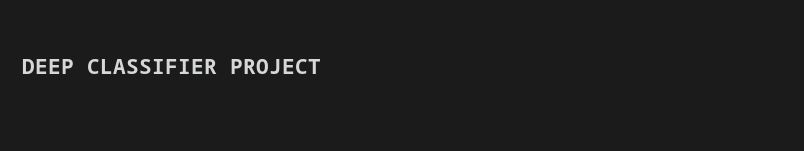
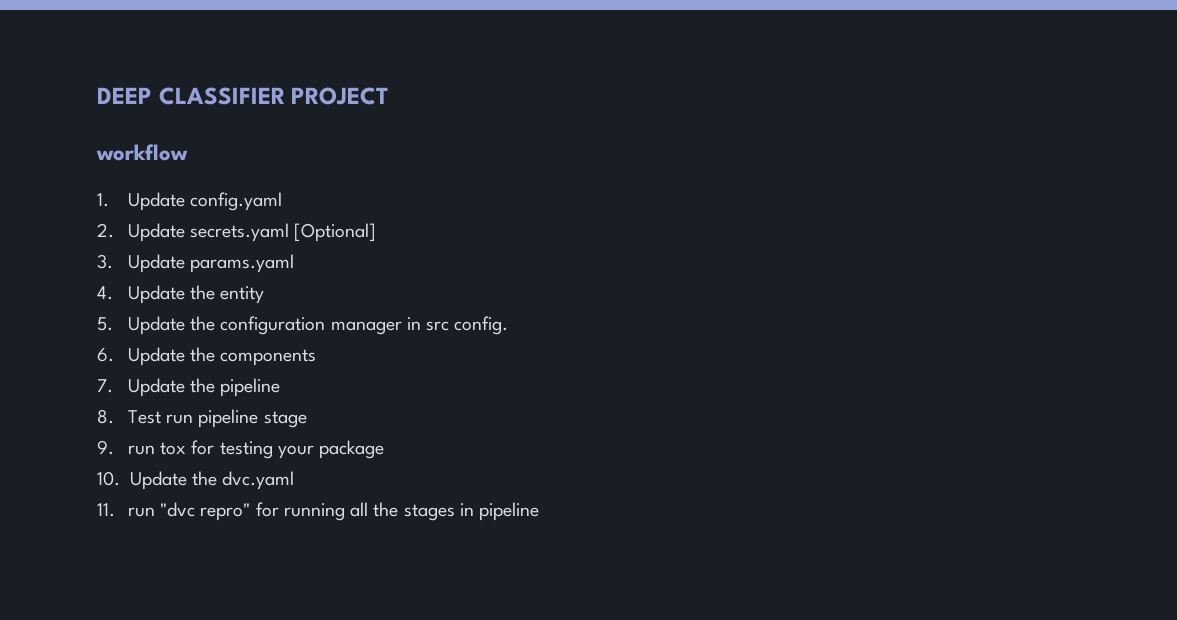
+ workflow
+ 1. Update config.yaml
+ 2. Update secrets.yaml [Optional]
+ 3. Update params.yaml
+ 4. Update the entity
+ 5. Update the configuration manager in src config.
+ 6. Update the components
+ 7. Update the pipeline
+ 8. Test run pipeline stage
+ 9. run tox for testing your package
+ 10. Update the dvc.yaml
+ 11. run "dvc repro" for running all the stages in pipeline

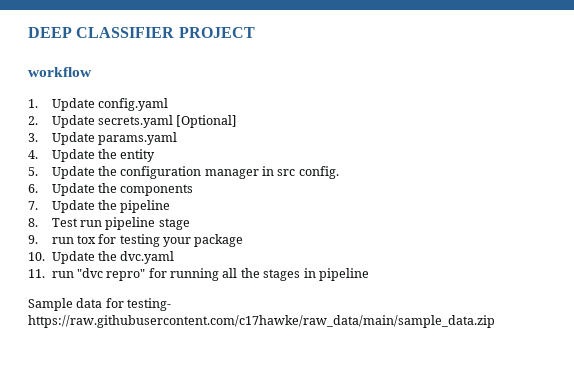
+ Sample data for testing- https://raw.githubusercontent.com/c17hawke/raw_data/main/sample_data.zip

